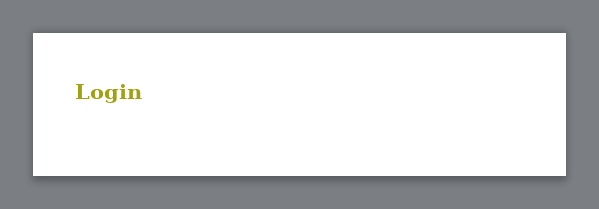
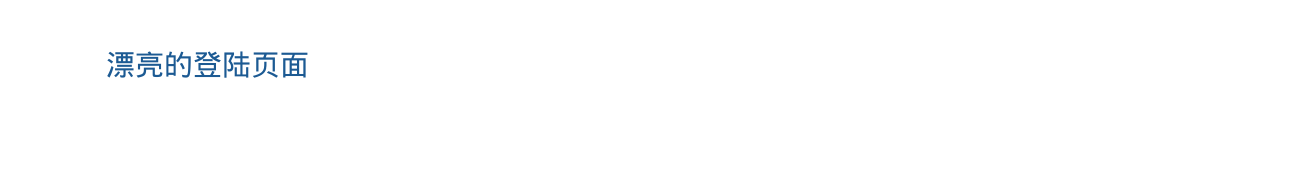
- Login
+ 漂亮的登陆页面

